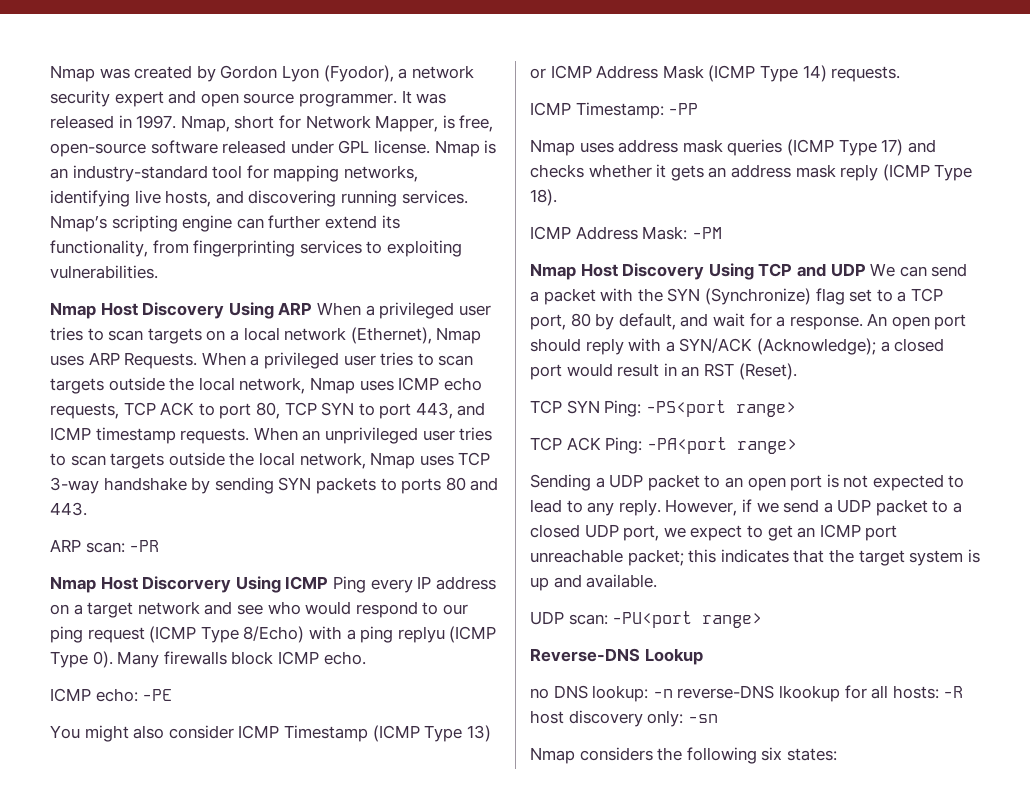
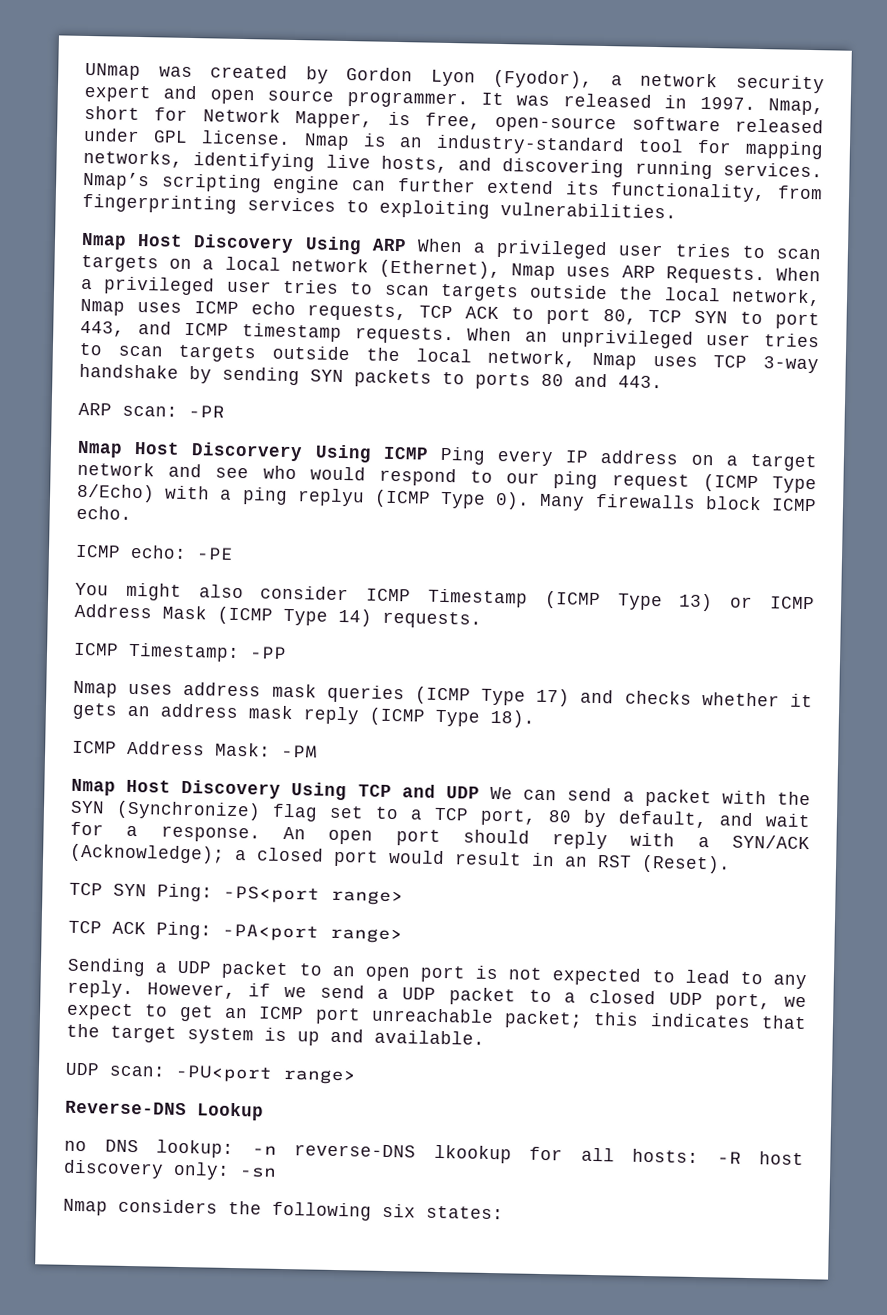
- Nmap was created by Gordon Lyon (Fyodor), a network security expert and open source programmer.
+ UNmap was created by Gordon Lyon (Fyodor), a network security expert and open source programmer.

